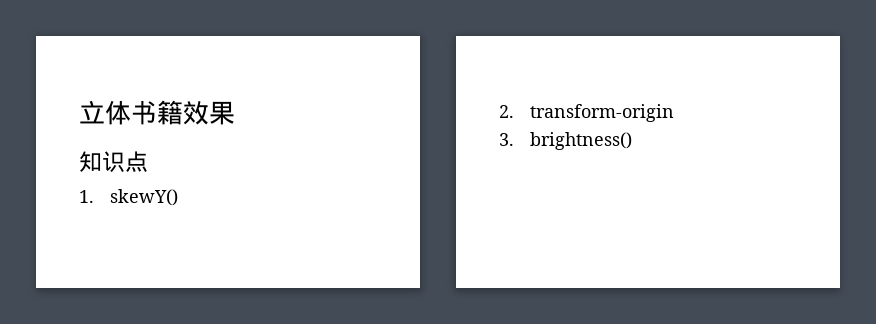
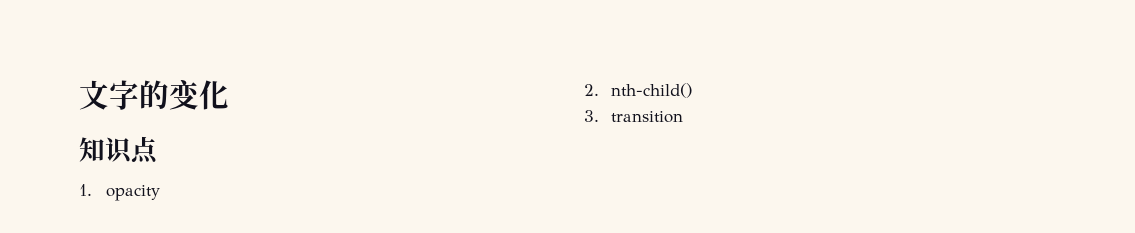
- 立体书籍效果
+ 文字的变化
- 1. skewY()
+ 1. opacity
- 2. transform-origin
+ 2. nth-child()
- 3. brightness()
+ 3. transition

